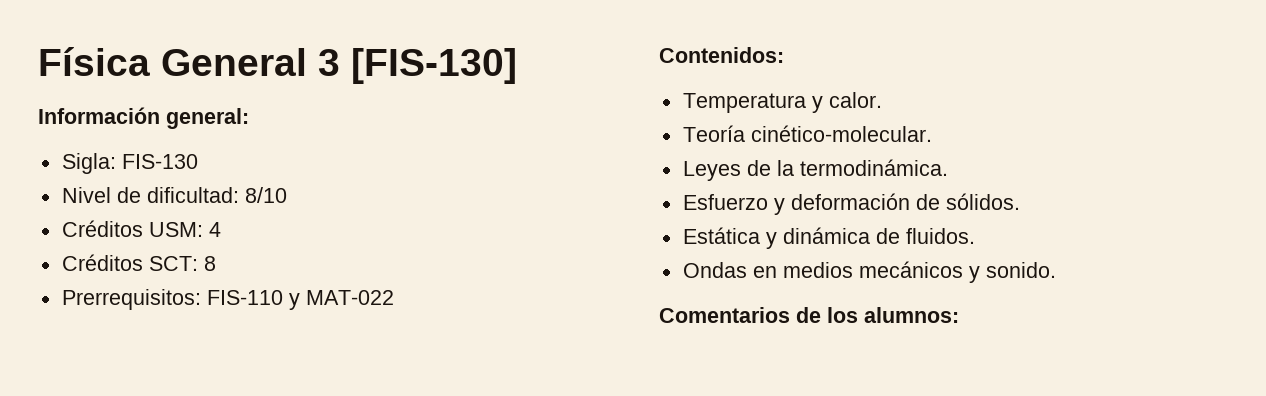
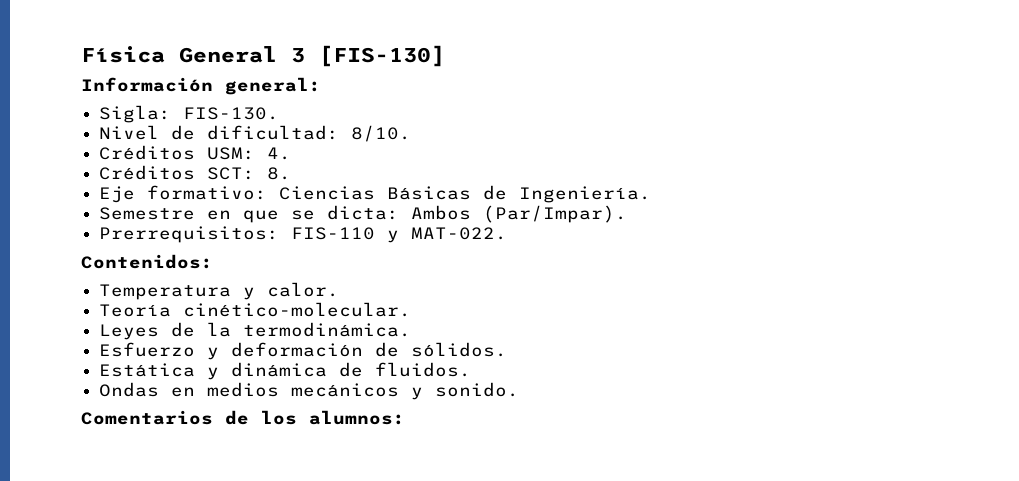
- Sigla: FIS-130
+ Sigla: FIS-130.
- Nivel de dificultad: 8/10
+ Nivel de dificultad: 8/10.
- Créditos USM: 4
+ Créditos USM: 4.
- Créditos SCT: 8
+ Créditos SCT: 8.
+ Eje formativo: Ciencias Básicas de Ingeniería.
+ Semestre en que se dicta: Ambos (Par/Impar).
- Prerrequisitos: FIS-110 y MAT-022
+ Prerrequisitos: FIS-110 y MAT-022.

